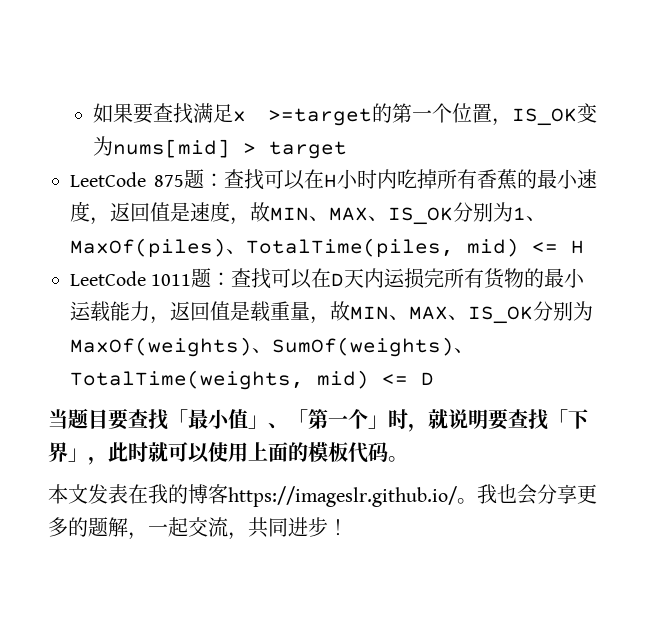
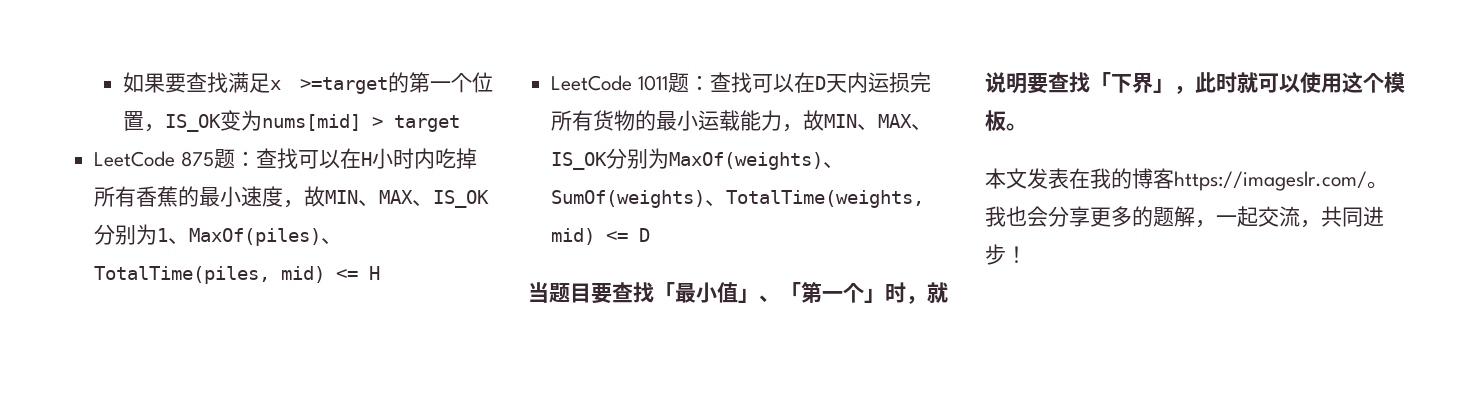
- LeetCode 875题：查找可以在H小时内吃掉所有香蕉的最小速度，返回值是速度，故MIN、MAX、IS_OK分别为1、MaxOf(piles)、TotalTime(piles, mid) <= H
+ LeetCode 875题：查找可以在H小时内吃掉所有香蕉的最小速度，故MIN、MAX、IS_OK分别为1、MaxOf(piles)、TotalTime(piles, mid) <= H
- LeetCode 1011题：查找可以在D天内运损完所有货物的最小运载能力，返回值是载重量，故MIN、MAX、IS_OK分别为MaxOf(weights)、SumOf(weights)、TotalTime(weights, mid) <= D
+ LeetCode 1011题：查找可以在D天内运损完所有货物的最小运载能力，故MIN、MAX、IS_OK分别为MaxOf(weights)、SumOf(weights)、TotalTime(weights, mid) <= D
- 当题目要查找「最小值」、「第一个」时，就说明要查找「下界」，此时就可以使用上面的模板代码。
+ 当题目要查找「最小值」、「第一个」时，就说明要查找「下界」，此时就可以使用这个模板。
- 本文发表在我的博客https://imageslr.github.io/。
+ 本文发表在我的博客https://imageslr.com/。

